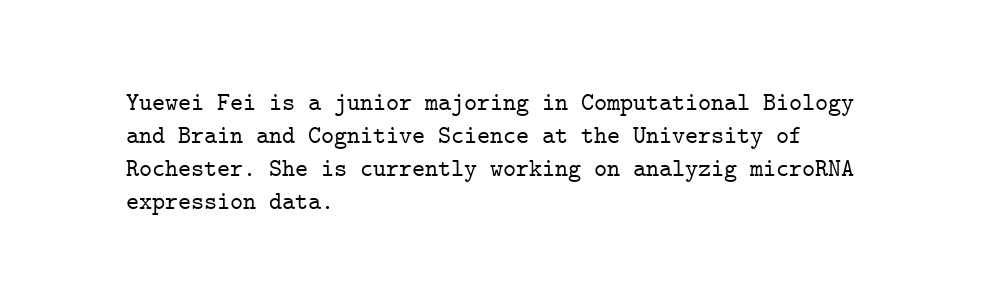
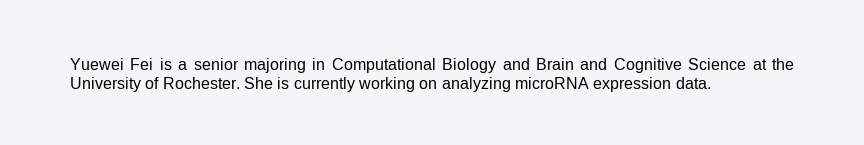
- Yuewei Fei is a junior majoring in Computational Biology and Brain and Cognitive Science at the University of Rochester.
+ Yuewei Fei is a senior majoring in Computational Biology and Brain and Cognitive Science at the University of Rochester.
- She is currently working on analyzig microRNA expression data.
+ She is currently working on analyzing microRNA expression data.

